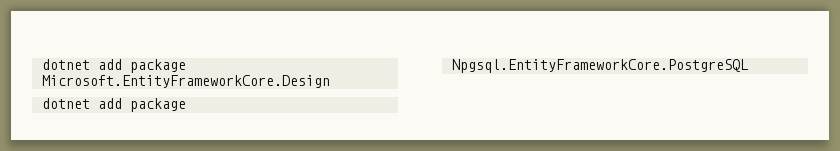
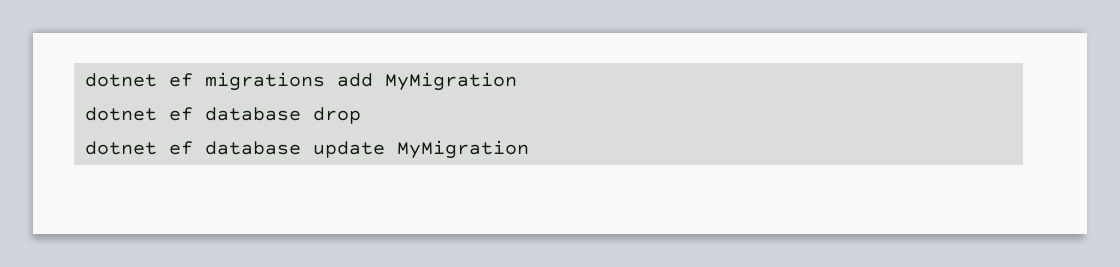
- dotnet add package Microsoft.EntityFrameworkCore.Design
- dotnet add package Npgsql.EntityFrameworkCore.PostgreSQL
+ dotnet ef migrations add MyMigration
+ dotnet ef database drop
+ dotnet ef database update MyMigration

